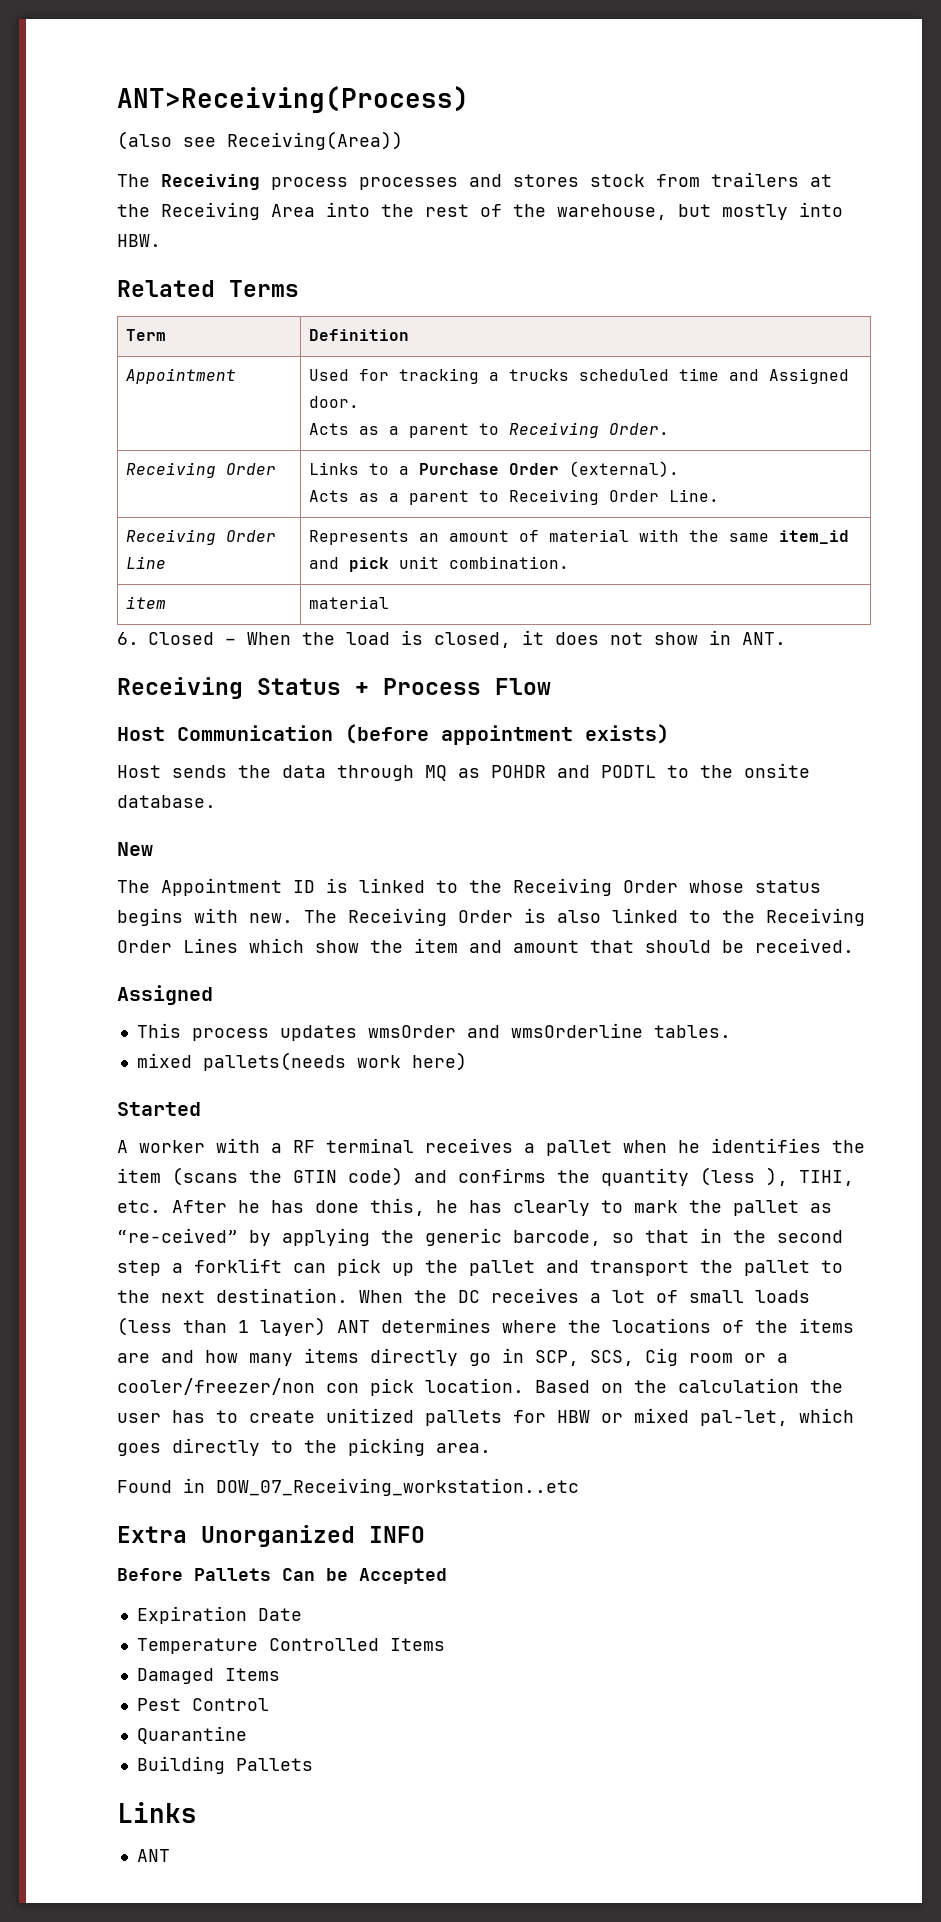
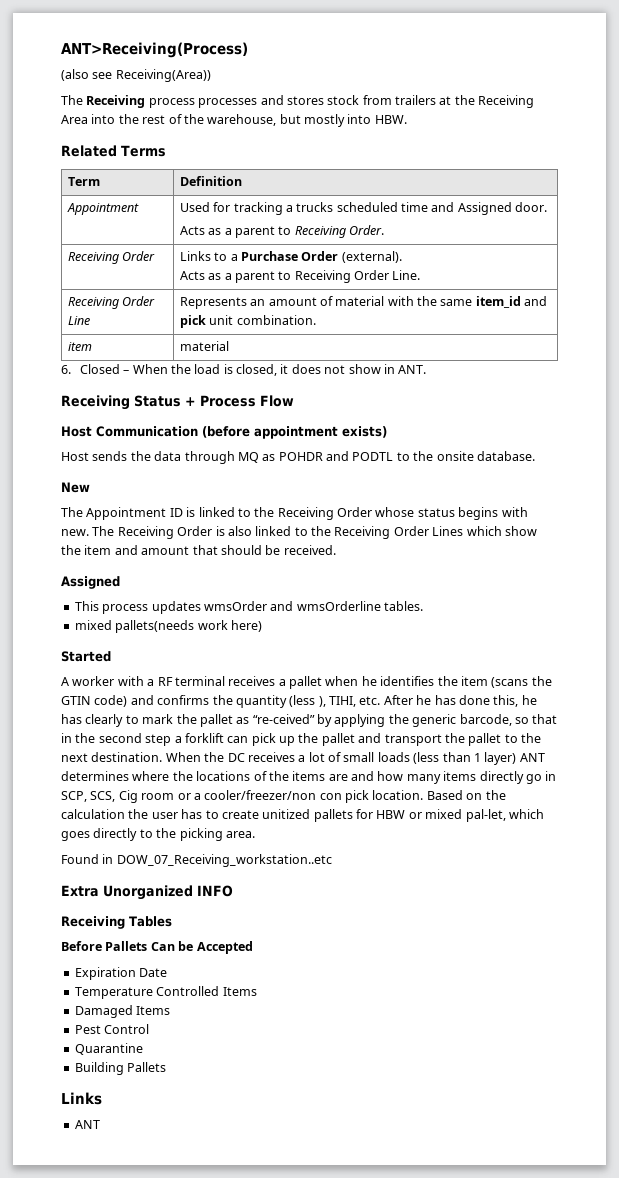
+ Receiving Tables

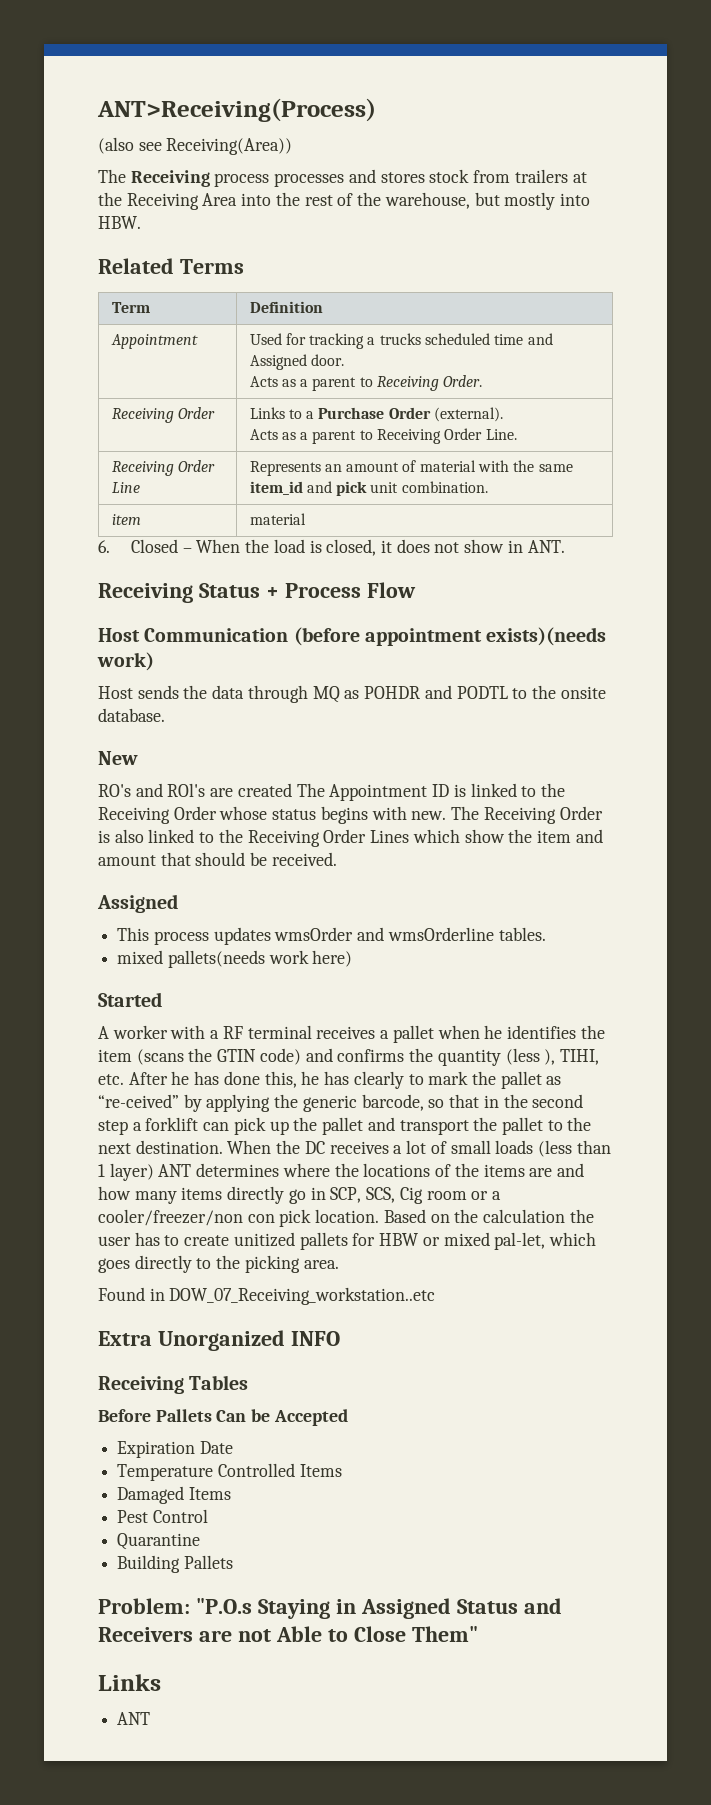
- Host Communication (before appointment exists)
+ Host Communication (before appointment exists)(needs work)
- The Appointment ID is linked to the Receiving Order whose status begins with new.
+ RO's and ROl's are created The Appointment ID is linked to the Receiving Order whose status begins with new.
+ Problem: "P.O.s Staying in Assigned Status and Receivers are not Able to Close Them"

